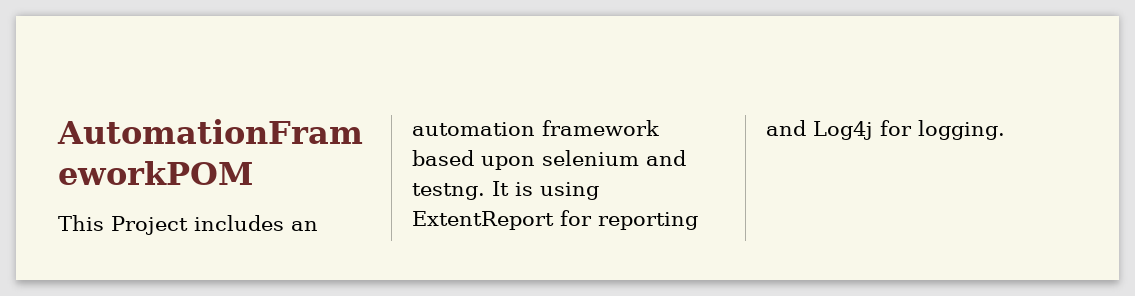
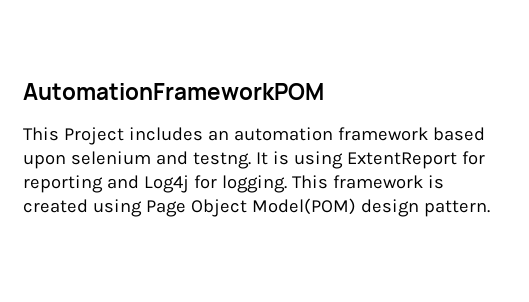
+ This framework is created using Page Object Model(POM) design pattern.

